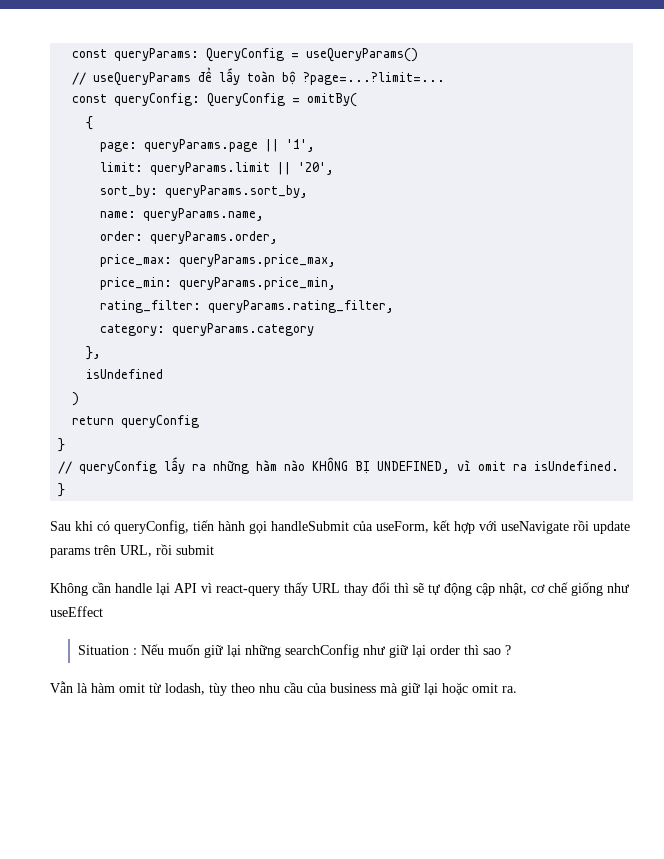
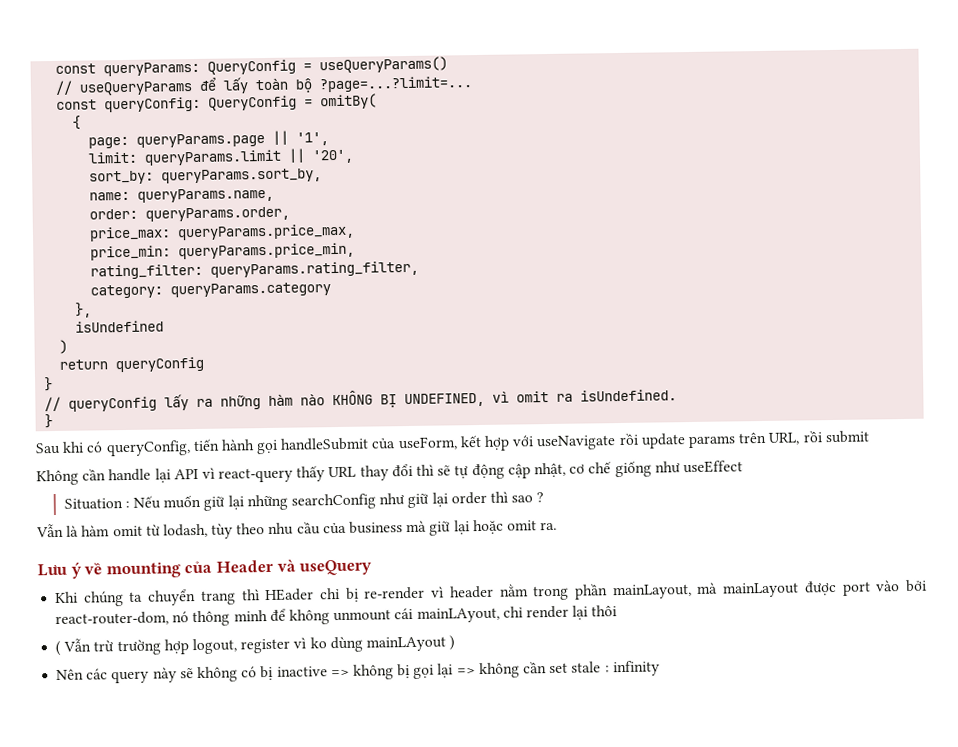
+ Lưu ý về mounting của Header và useQuery
+ Khi chúng ta chuyển trang thì HEader chỉ bị re-render vì header nằm trong phần mainLayout, mà mainLayout được port vào bởi react-router-dom, nó thông minh để không unmount cái mainLAyout, chỉ render lại thôi
+ ( Vẫn trừ trường hợp logout, register vì ko dùng mainLAyout )
+ Nên các query này sẽ không có bị inactive => không bị gọi lại => không cần set stale : infinity

